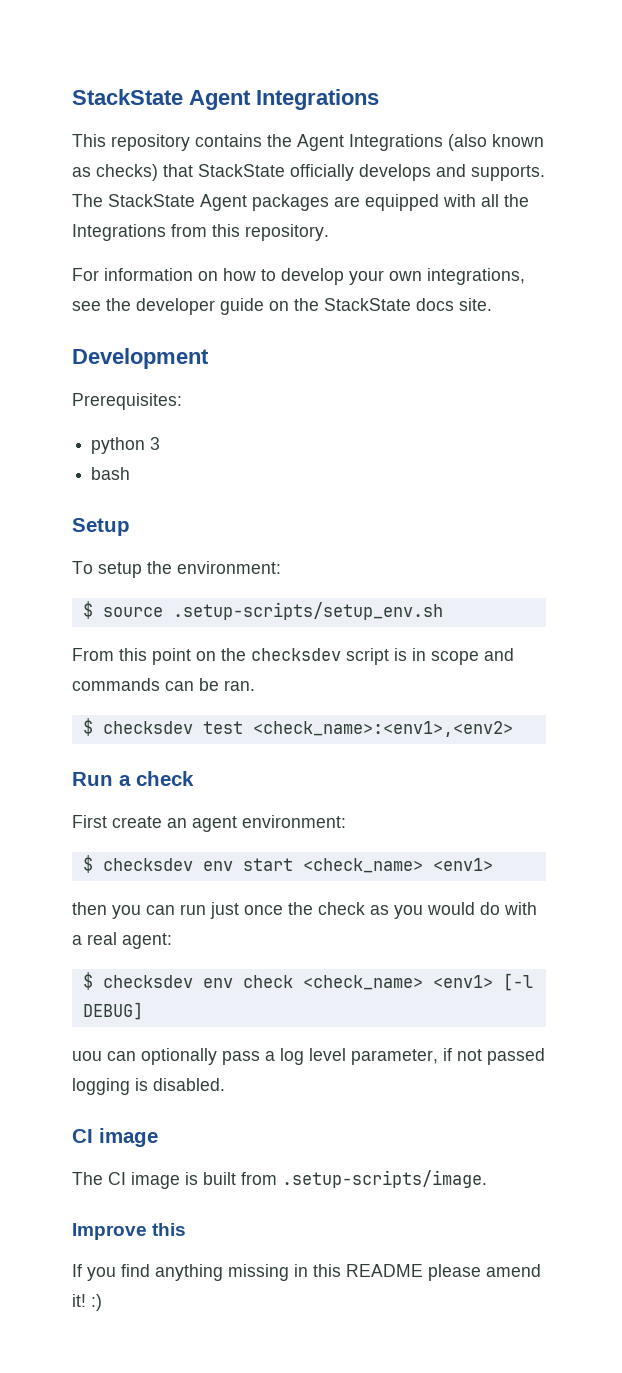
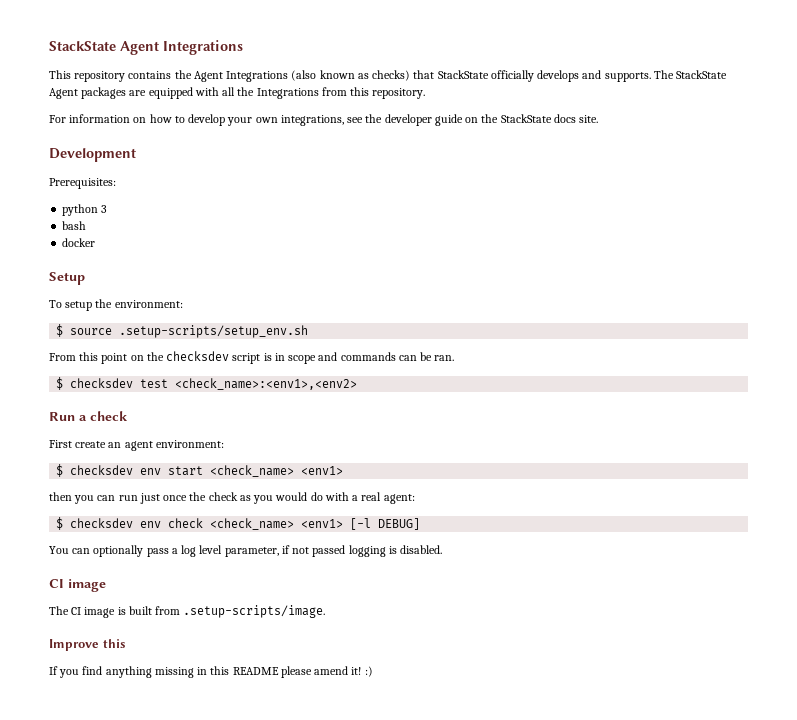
+ docker
- uou can optionally pass a log level parameter, if not passed logging is disabled.
+ You can optionally pass a log level parameter, if not passed logging is disabled.

